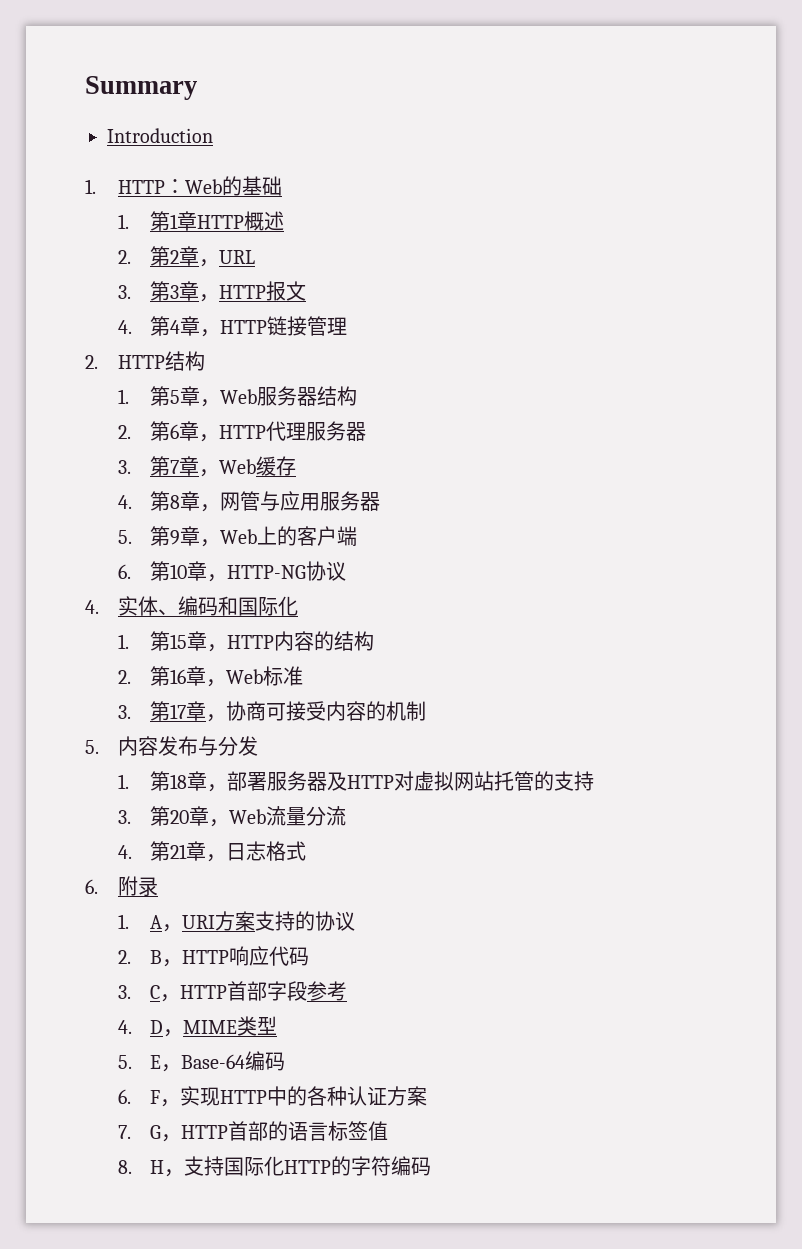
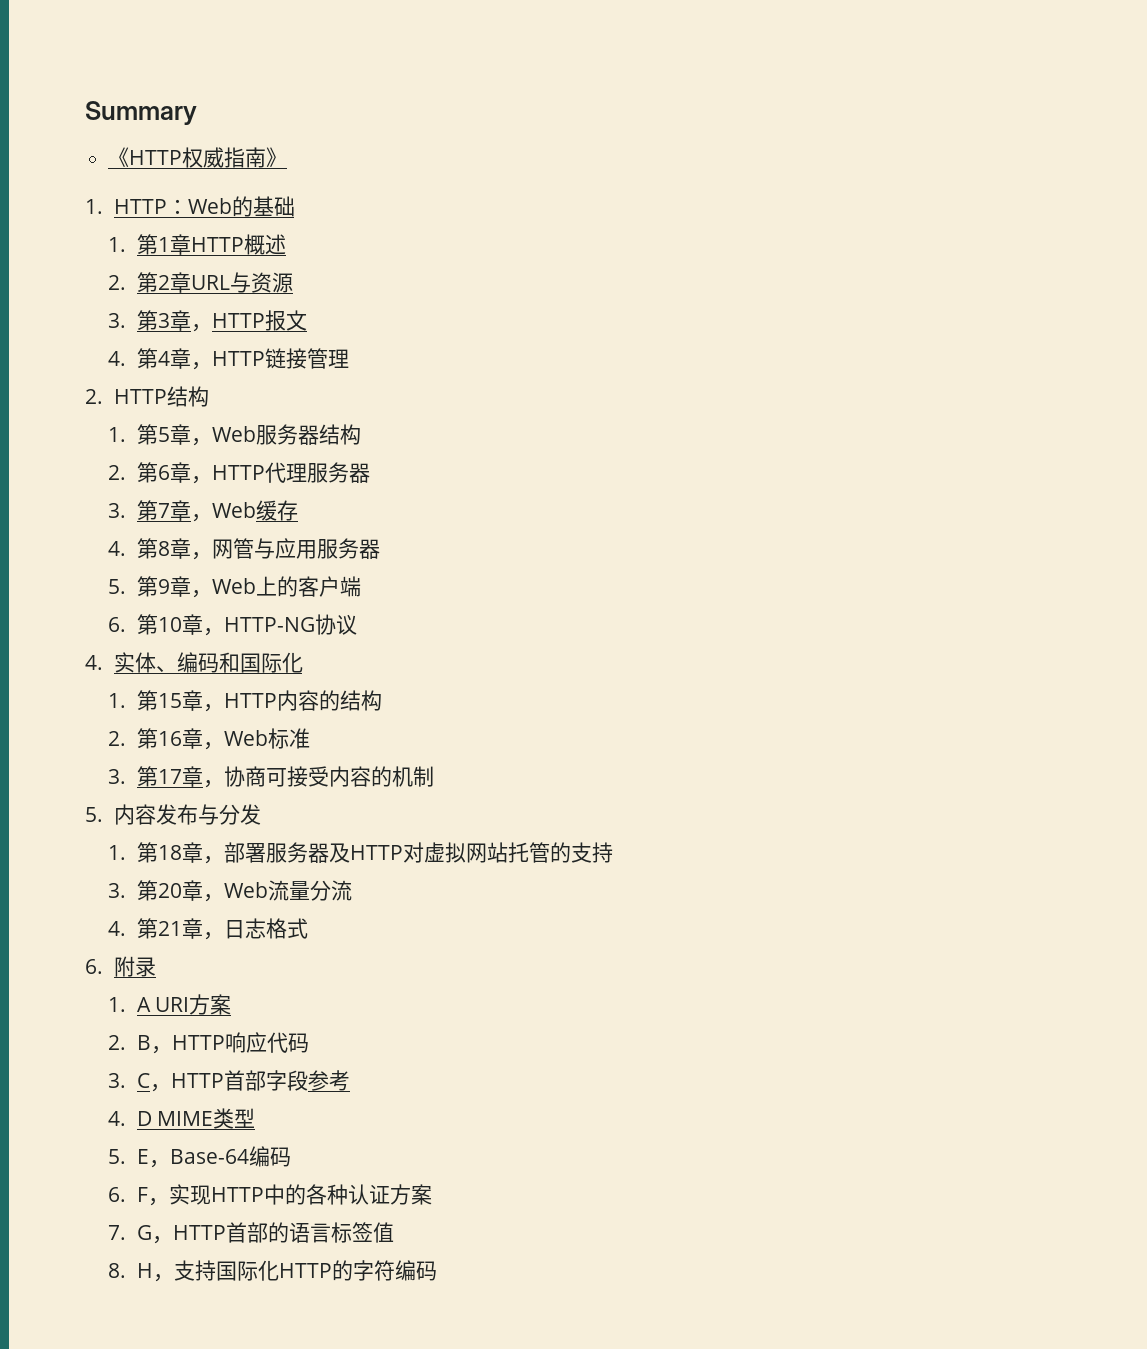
- Introduction
+ 《HTTP权威指南》
- 2.第2章，URL
+ 2.第2章URL与资源
- 1. A，URI方案支持的协议
+ 1. A URI方案
- 4. D，MIME类型
+ 4. D MIME类型

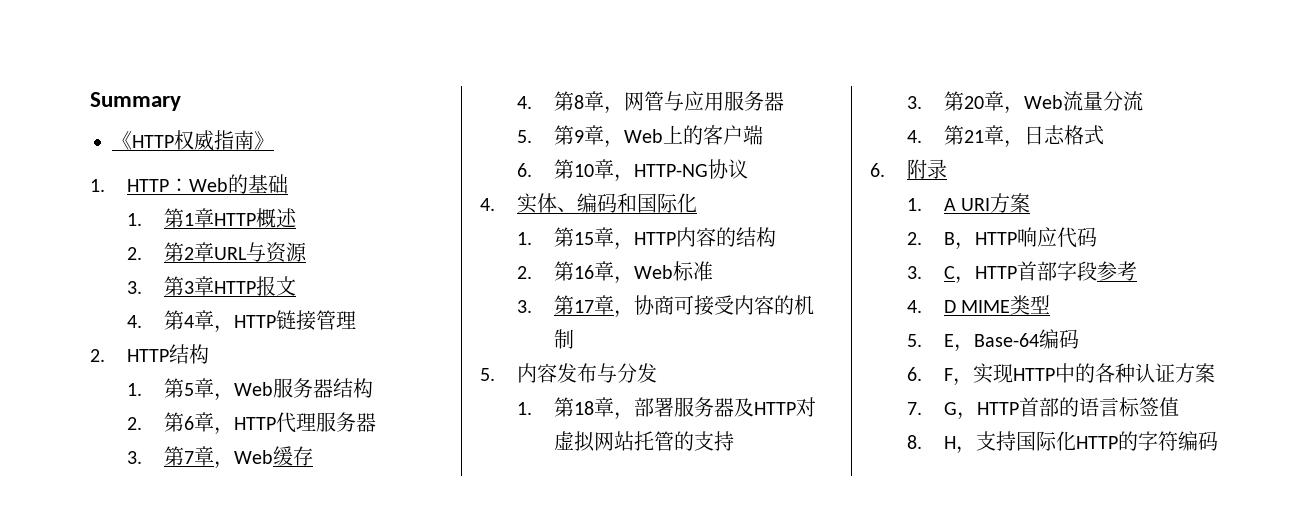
- 3.第3章，HTTP报文
+ 3.第3章HTTP报文

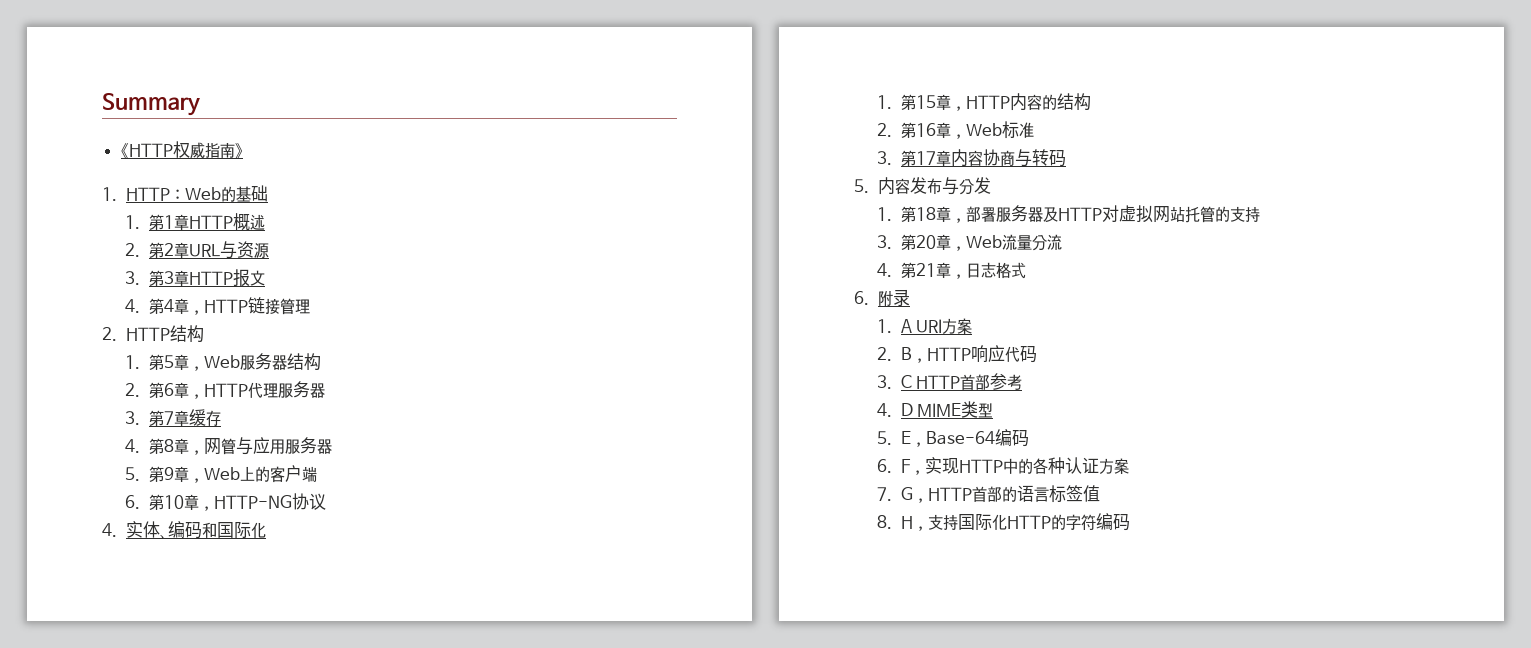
- 3.第7章，Web缓存
+ 3.第7章缓存
- 3.第17章，协商可接受内容的机制
+ 3.第17章内容协商与转码
- 3. C，HTTP首部字段参考
+ 3. C HTTP首部参考

